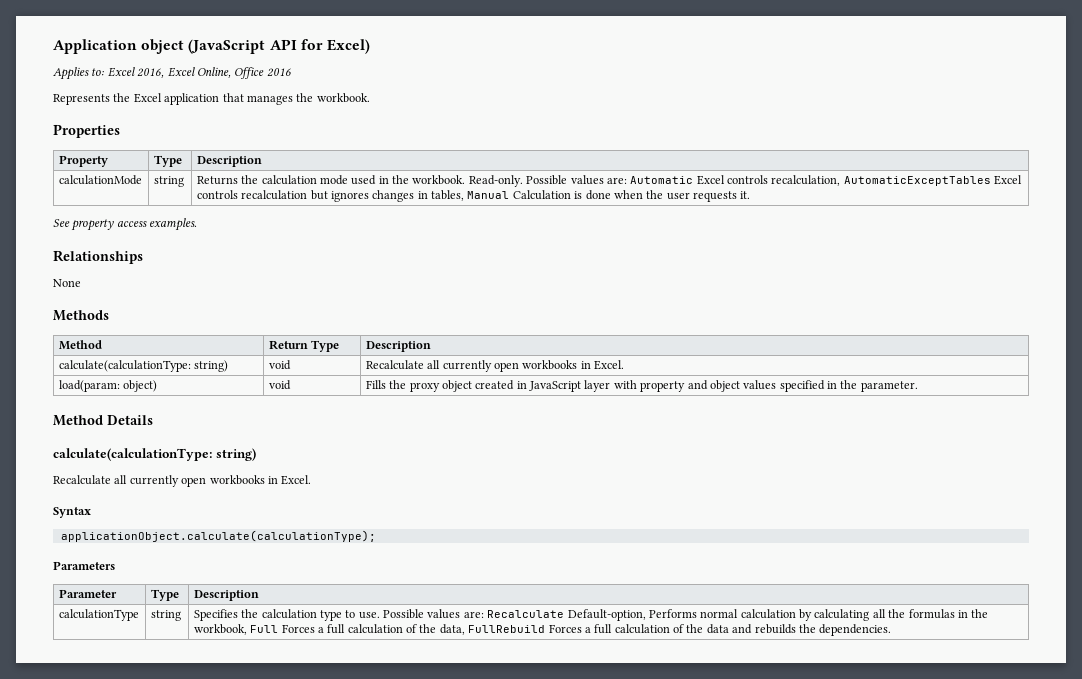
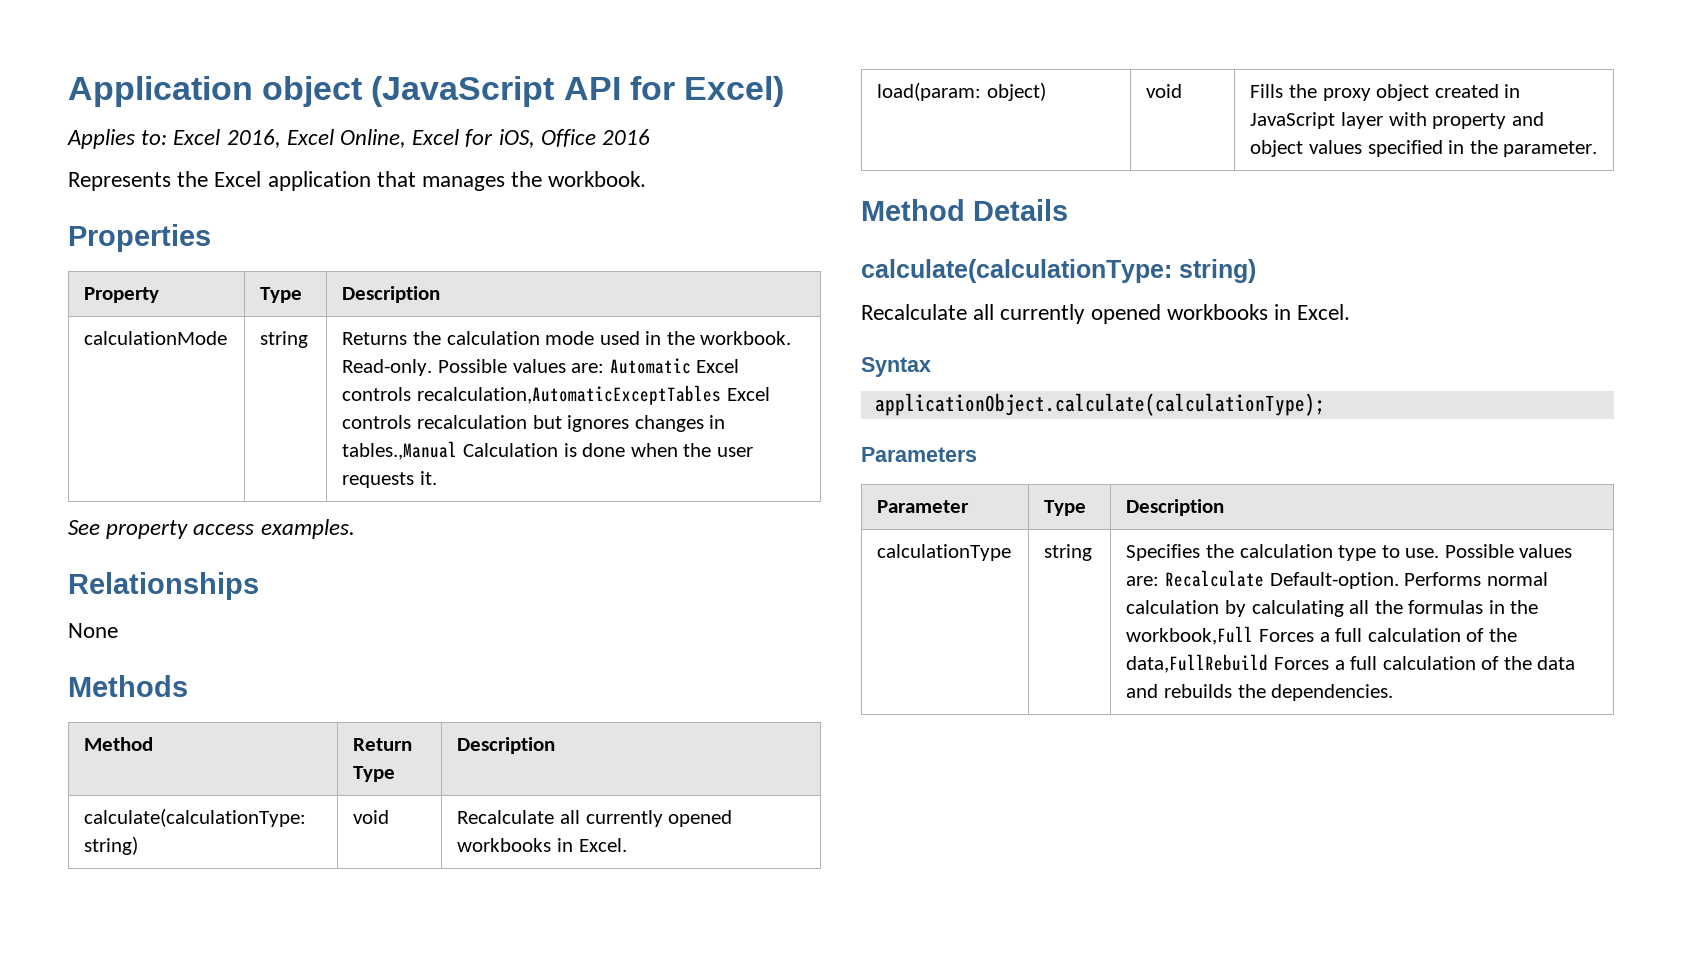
- Applies to: Excel 2016, Excel Online, Office 2016
+ Applies to: Excel 2016, Excel Online, Excel for iOS, Office 2016
- calculationMode | string | Returns the calculation mode used in the workbook. Read-only. Possible values are: Automatic Excel controls recalculation, AutomaticExceptTables Excel controls recalculation but ignores changes in tables, Manual Calculation is done when the user requests it.
+ calculationMode | string | Returns the calculation mode used in the workbook. Read-only. Possible values are: Automatic Excel controls recalculation,AutomaticExceptTables Excel controls recalculation but ignores changes in tables.,Manual Calculation is done when the user requests it.
- calculate(calculationType: string) | void | Recalculate all currently open workbooks in Excel.
+ calculate(calculationType: string) | void | Recalculate all currently opened workbooks in Excel.
  Method Details
  calculate(calculationType: string)
- Recalculate all currently open workbooks in Excel.
+ Recalculate all currently opened workbooks in Excel.
- Possible values are: Recalculate Default-option, Performs normal calculation by calculating all the formulas in the workbook, Full Forces a full calculation of the data, FullRebuild Forces a full calculation of the data and rebuilds the dependencies.
+ Possible values are: Recalculate Default-option. Performs normal calculation by calculating all the formulas in the workbook,Full Forces a full calculation of the data,FullRebuild Forces a full calculation of the data and rebuilds the dependencies.

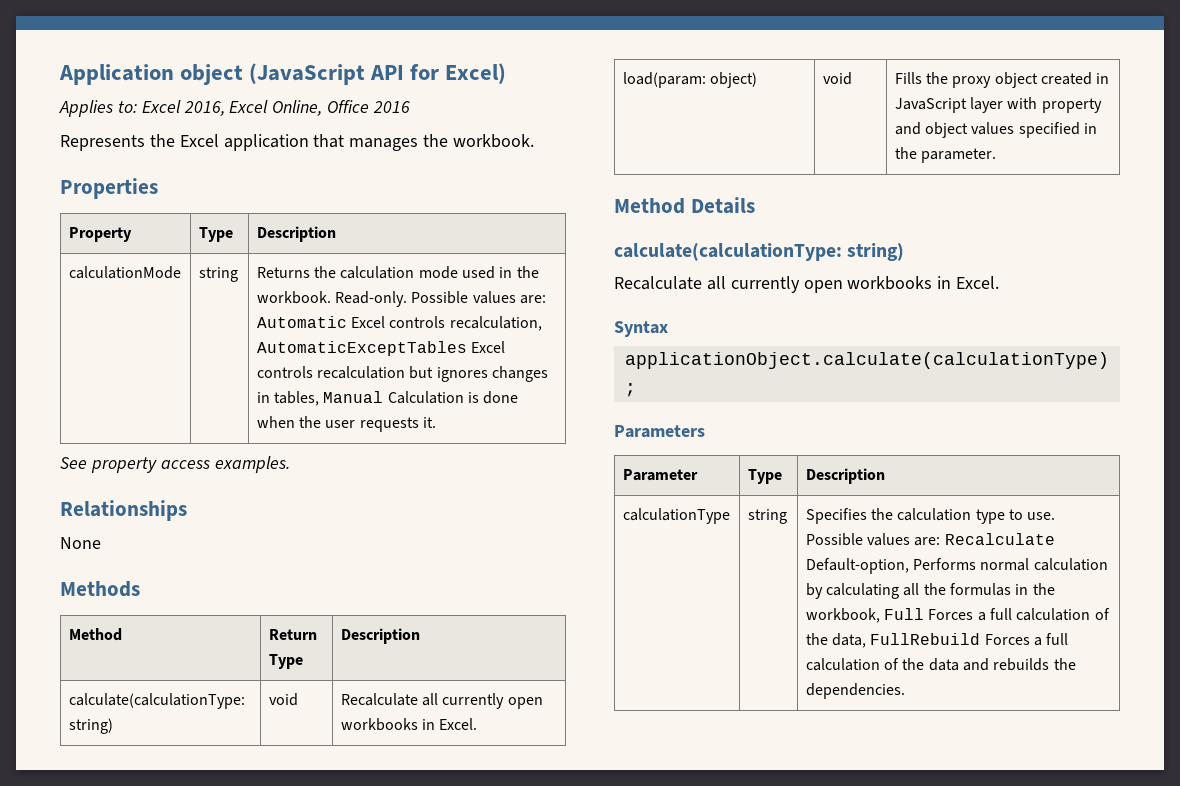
- Applies to: Excel 2016, Excel Online, Excel for iOS, Office 2016
+ Applies to: Excel 2016, Excel Online, Office 2016
- calculationMode | string | Returns the calculation mode used in the workbook. Read-only. Possible values are: Automatic Excel controls recalculation,AutomaticExceptTables Excel controls recalculation but ignores changes in tables.,Manual Calculation is done when the user requests it.
+ calculationMode | string | Returns the calculation mode used in the workbook. Read-only. Possible values are: Automatic Excel controls recalculation, AutomaticExceptTables Excel controls recalculation but ignores changes in tables, Manual Calculation is done when the user requests it.
- calculate(calculationType: string) | void | Recalculate all currently opened workbooks in Excel.
+ calculate(calculationType: string) | void | Recalculate all currently open workbooks in Excel.
  Method Details
  calculate(calculationType: string)
- Recalculate all currently opened workbooks in Excel.
+ Recalculate all currently open workbooks in Excel.
- Possible values are: Recalculate Default-option. Performs normal calculation by calculating all the formulas in the workbook,Full Forces a full calculation of the data,FullRebuild Forces a full calculation of the data and rebuilds the dependencies.
+ Possible values are: Recalculate Default-option, Performs normal calculation by calculating all the formulas in the workbook, Full Forces a full calculation of the data, FullRebuild Forces a full calculation of the data and rebuilds the dependencies.

